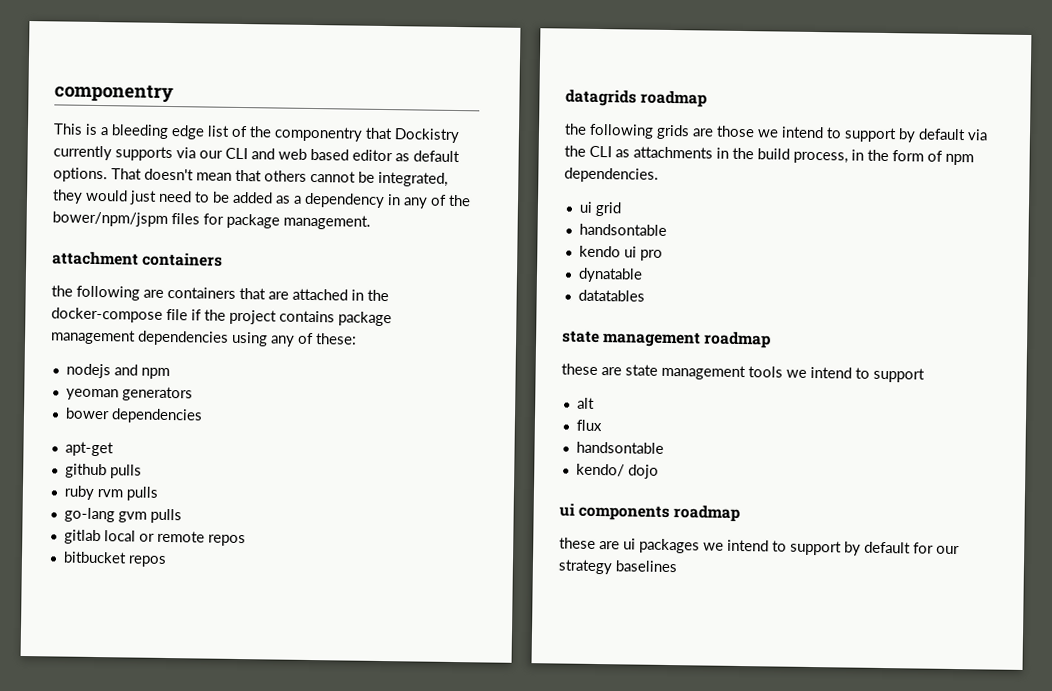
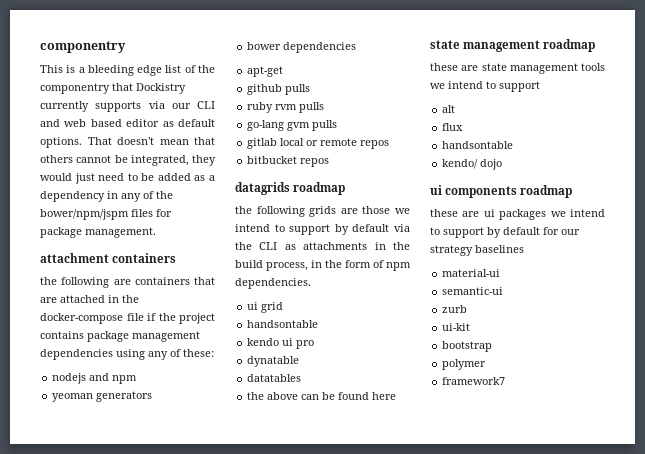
+ the above can be found here
+ material-ui
+ semantic-ui
+ zurb
+ ui-kit
+ bootstrap
+ polymer
+ framework7

